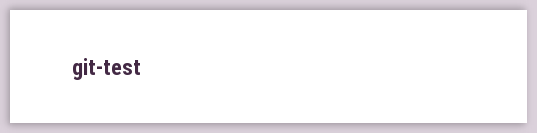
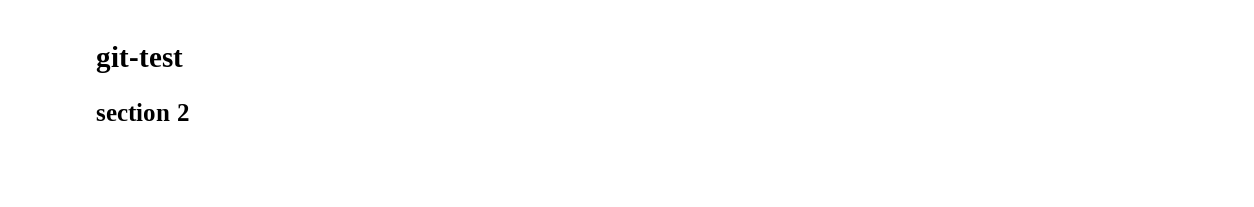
+ section 2

